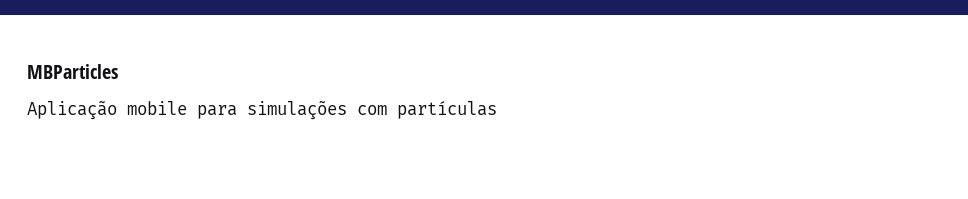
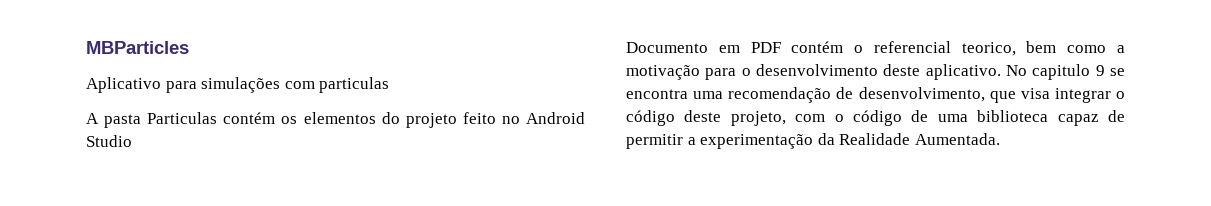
- Aplicação mobile para simulações com partículas
+ Aplicativo para simulações com particulas
+ A pasta Particulas contém os elementos do projeto feito no Android Studio
+ Documento em PDF contém o referencial teorico, bem como a motivação para o desenvolvimento deste aplicativo. No capitulo 9 se encontra uma recomendação de desenvolvimento, que visa integrar o código deste projeto, com o código de uma biblioteca capaz de permitir a experimentação da Realidade Aumentada.

